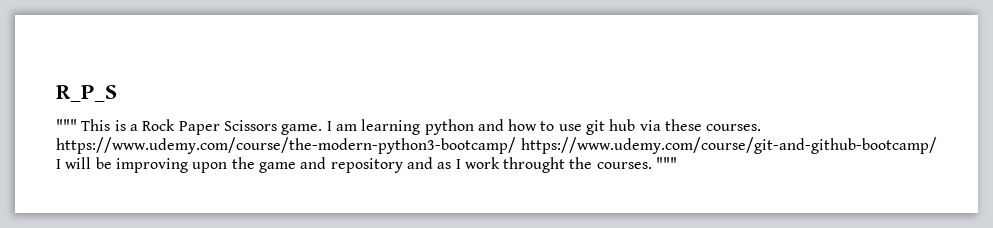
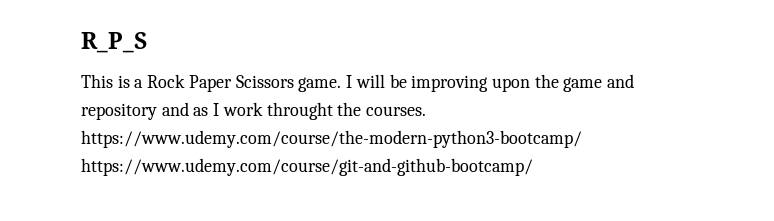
- """ This is a Rock Paper Scissors game.
+ This is a Rock Paper Scissors game.
- I am learning python and how to use git hub via these courses. https://www.udemy.com/course/the-modern-python3-bootcamp/ https://www.udemy.com/course/git-and-github-bootcamp/ I will be improving upon the game and repository and as I work throught the courses. """
+ I will be improving upon the game and repository and as I work throught the courses. https://www.udemy.com/course/the-modern-python3-bootcamp/ https://www.udemy.com/course/git-and-github-bootcamp/

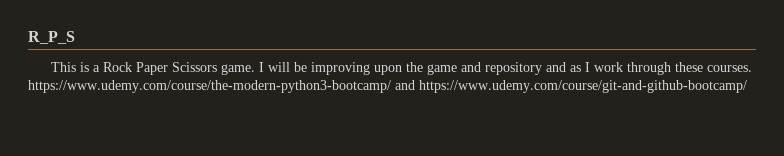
- I will be improving upon the game and repository and as I work throught the courses. https://www.udemy.com/course/the-modern-python3-bootcamp/ https://www.udemy.com/course/git-and-github-bootcamp/
+ I will be improving upon the game and repository and as I work through these courses. https://www.udemy.com/course/the-modern-python3-bootcamp/ and https://www.udemy.com/course/git-and-github-bootcamp/

